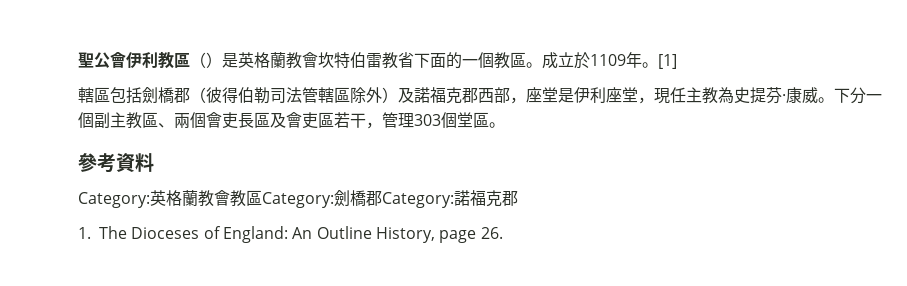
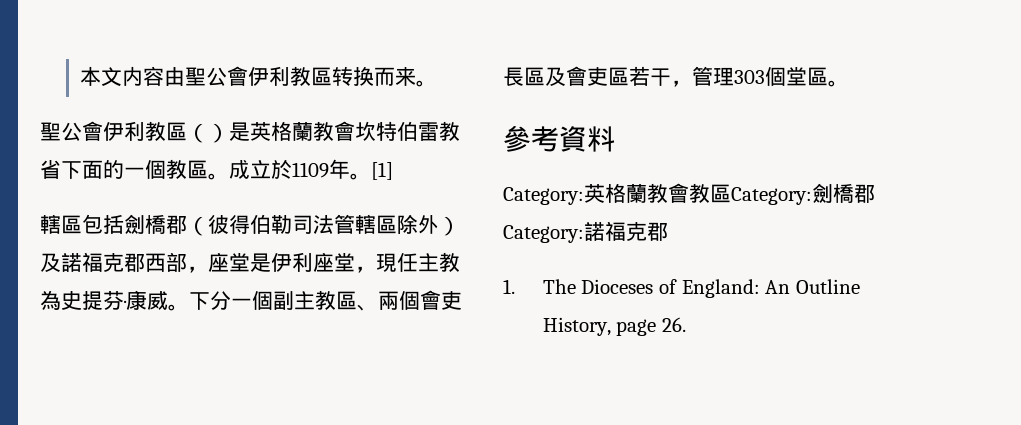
+ 本文内容由聖公會伊利教區转换而来。

